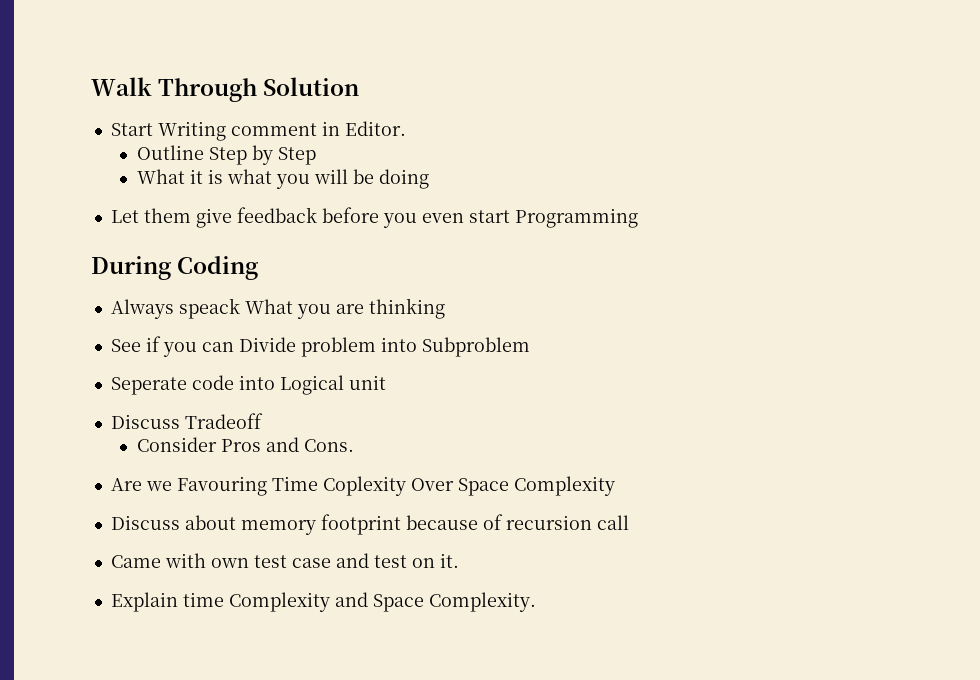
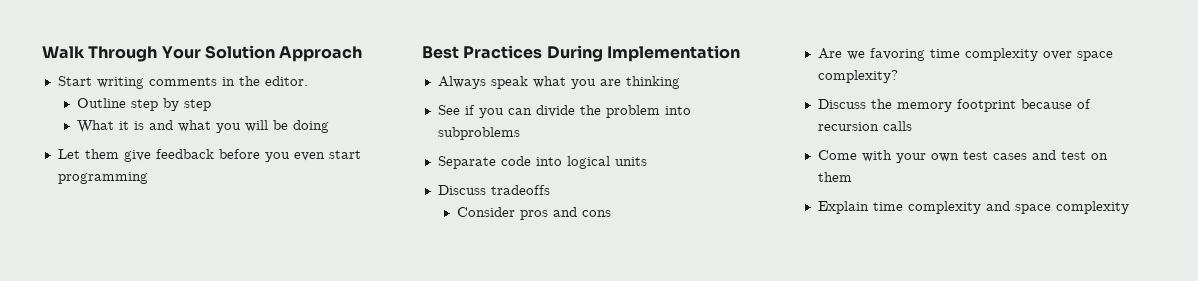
- Walk Through Solution
+ Walk Through Your Solution Approach
- Start Writing comment in Editor.
- Outline Step by Step
+ Start writing comments in the editor.
+ Outline step by step
- What it is what you will be doing
+ What it is and what you will be doing
- Let them give feedback before you even start Programming
- During Coding
+ Let them give feedback before you even start programming
+ Best Practices During Implementation
- Always speack What you are thinking
+ Always speak what you are thinking
- See if you can Divide problem into Subproblem
- Seperate code into Logical unit
- Discuss Tradeoff
+ See if you can divide the problem into subproblems
+ Separate code into logical units
+ Discuss tradeoffs
- Consider Pros and Cons.
+ Consider pros and cons
- Are we Favouring Time Coplexity Over Space Complexity
- Discuss about memory footprint because of recursion call
- Came with own test case and test on it.
+ Are we favoring time complexity over space complexity?
+ Discuss the memory footprint because of recursion calls
+ Come with your own test cases and test on them
- Explain time Complexity and Space Complexity.
+ Explain time complexity and space complexity

